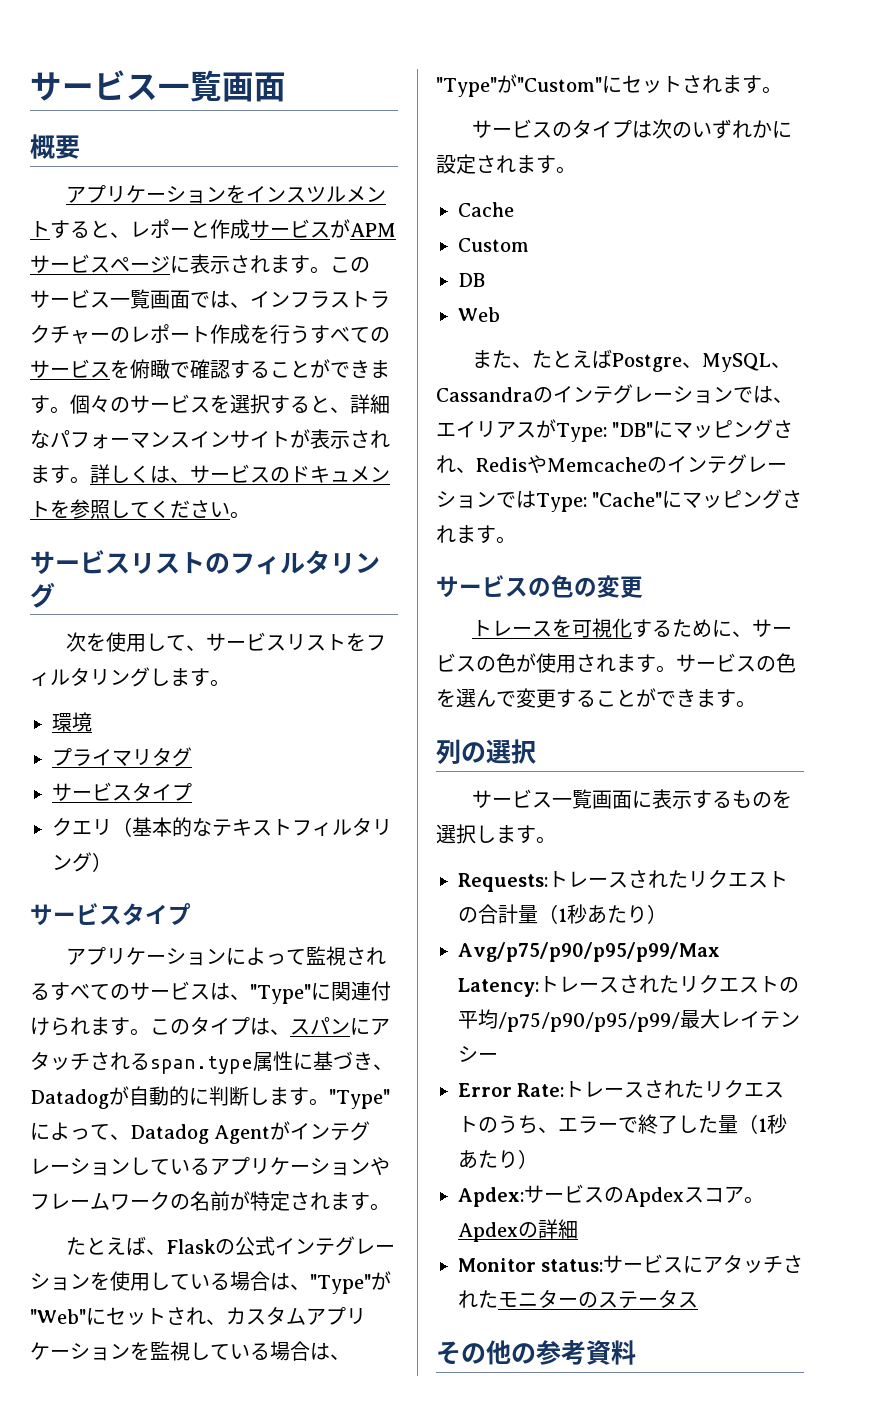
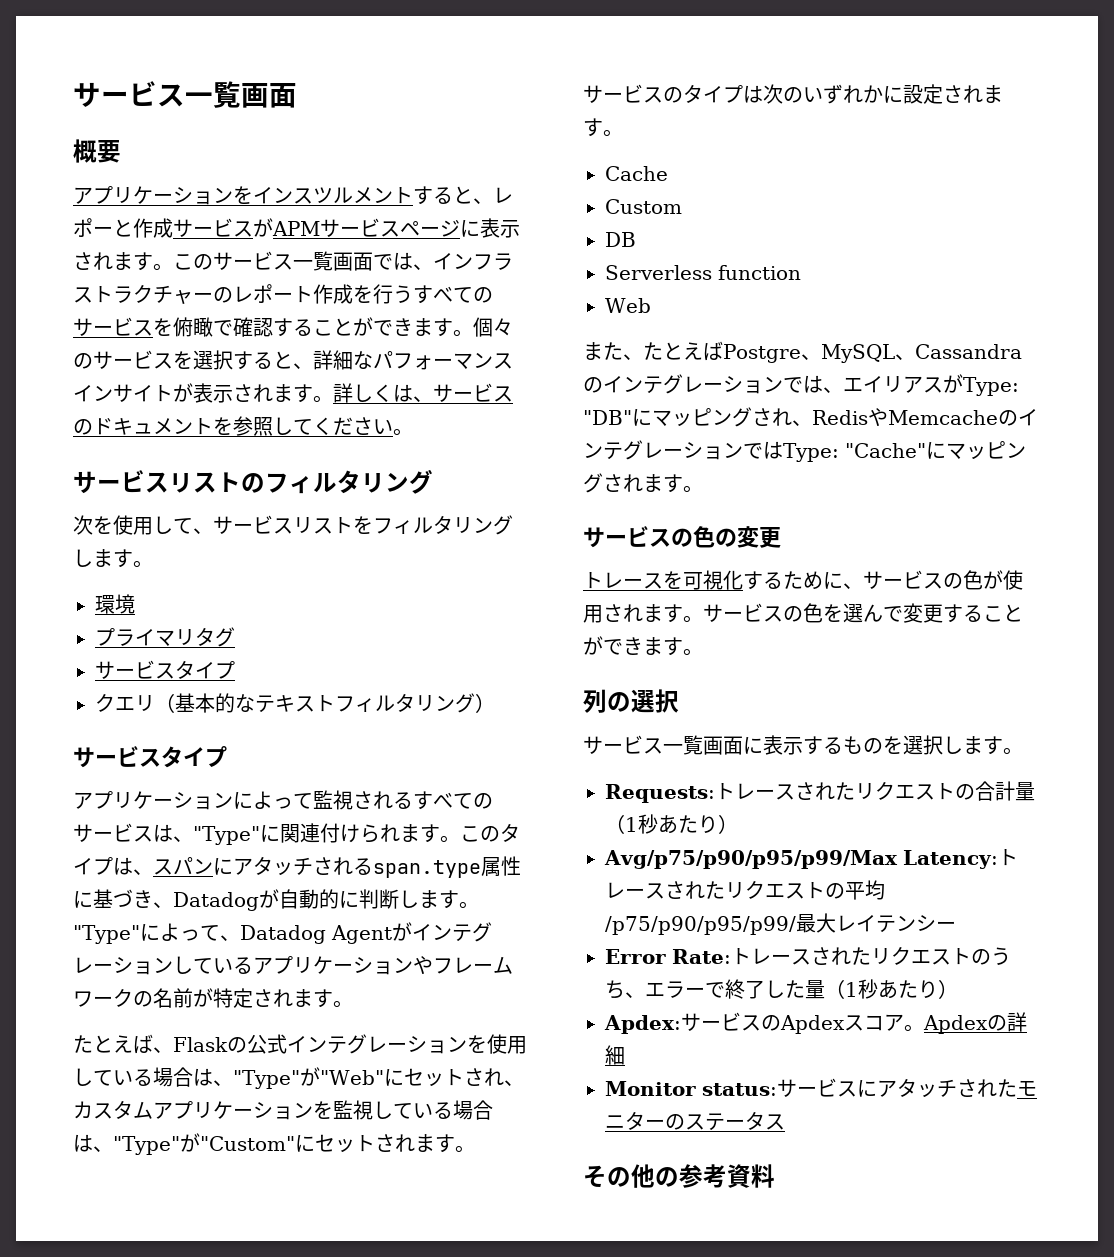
+ Serverless function

